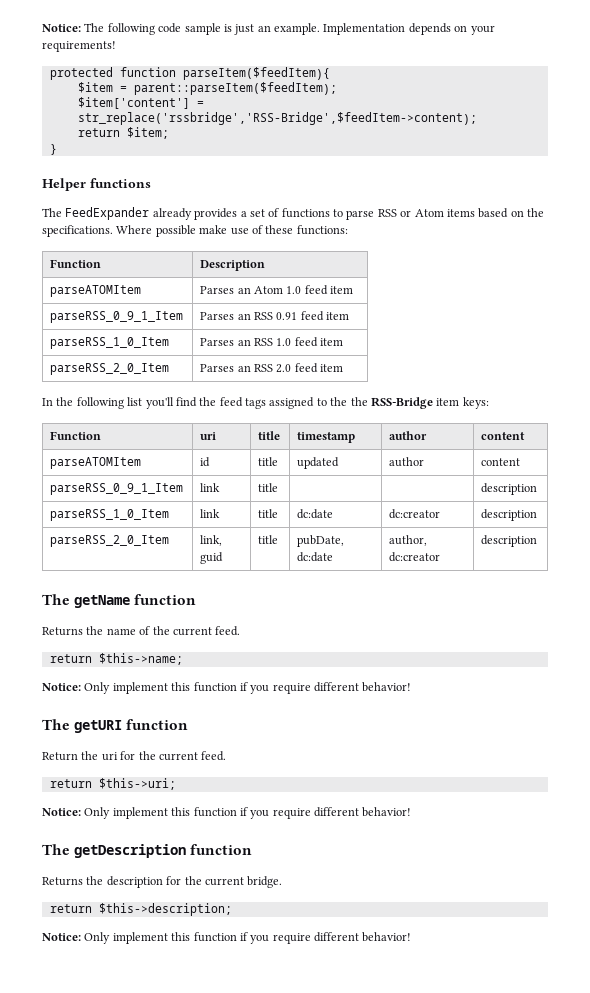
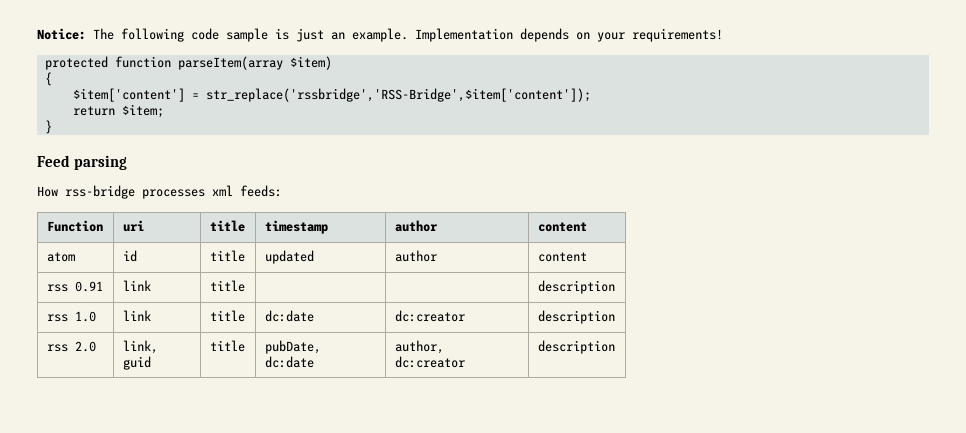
- protected function parseItem($feedItem){
- $item = parent::parseItem($feedItem);
+ protected function parseItem(array $item)
+ {
- $item['content'] = str_replace('rssbridge','RSS-Bridge',$feedItem->content);
+ $item['content'] = str_replace('rssbridge','RSS-Bridge',$item['content']);
- Helper functions
- The FeedExpander already provides a set of functions to parse RSS or Atom items based on the specifications. Where possible make use of these functions:
- Function | Description
- parseATOMItem | Parses an Atom 1.0 feed item
- parseRSS_0_9_1_Item | Parses an RSS 0.91 feed item
- parseRSS_1_0_Item | Parses an RSS 1.0 feed item
- parseRSS_2_0_Item | Parses an RSS 2.0 feed item
- In the following list you'll find the feed tags assigned to the the RSS-Bridge item keys:
+ Feed parsing
+ How rss-bridge processes xml feeds:
- parseATOMItem | id | title | updated | author | content
+ atom | id | title | updated | author | content
- parseRSS_0_9_1_Item | link | title | | | description
+ rss 0.91 | link | title | | | description
- parseRSS_1_0_Item | link | title | dc:date | dc:creator | description
+ rss 1.0 | link | title | dc:date | dc:creator | description
- parseRSS_2_0_Item | link, guid | title | pubDate, dc:date | author, dc:creator | description
+ rss 2.0 | link, guid | title | pubDate, dc:date | author, dc:creator | description
- The getName function
- Returns the name of the current feed.
- return $this->name;
- Notice: Only implement this function if you require different behavior!
- The getURI function
- Return the uri for the current feed.
- return $this->uri;
- Notice: Only implement this function if you require different behavior!
- The getDescription function
- Returns the description for the current bridge.
- return $this->description;
- Notice: Only implement this function if you require different behavior!

